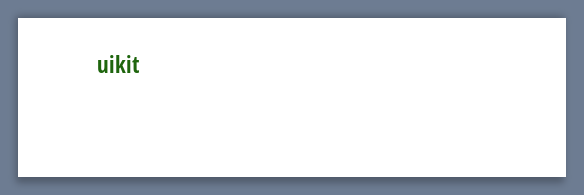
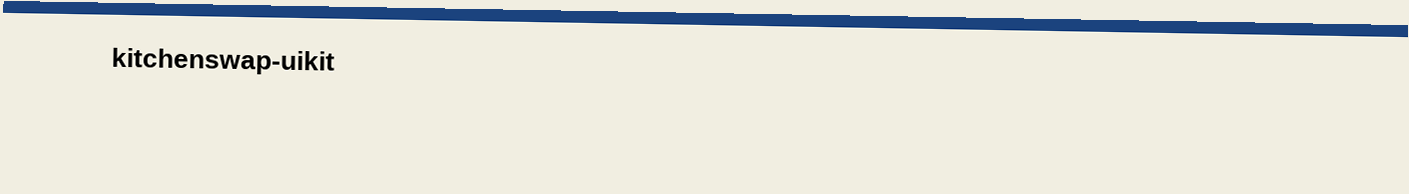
- uikit
+ kitchenswap-uikit

